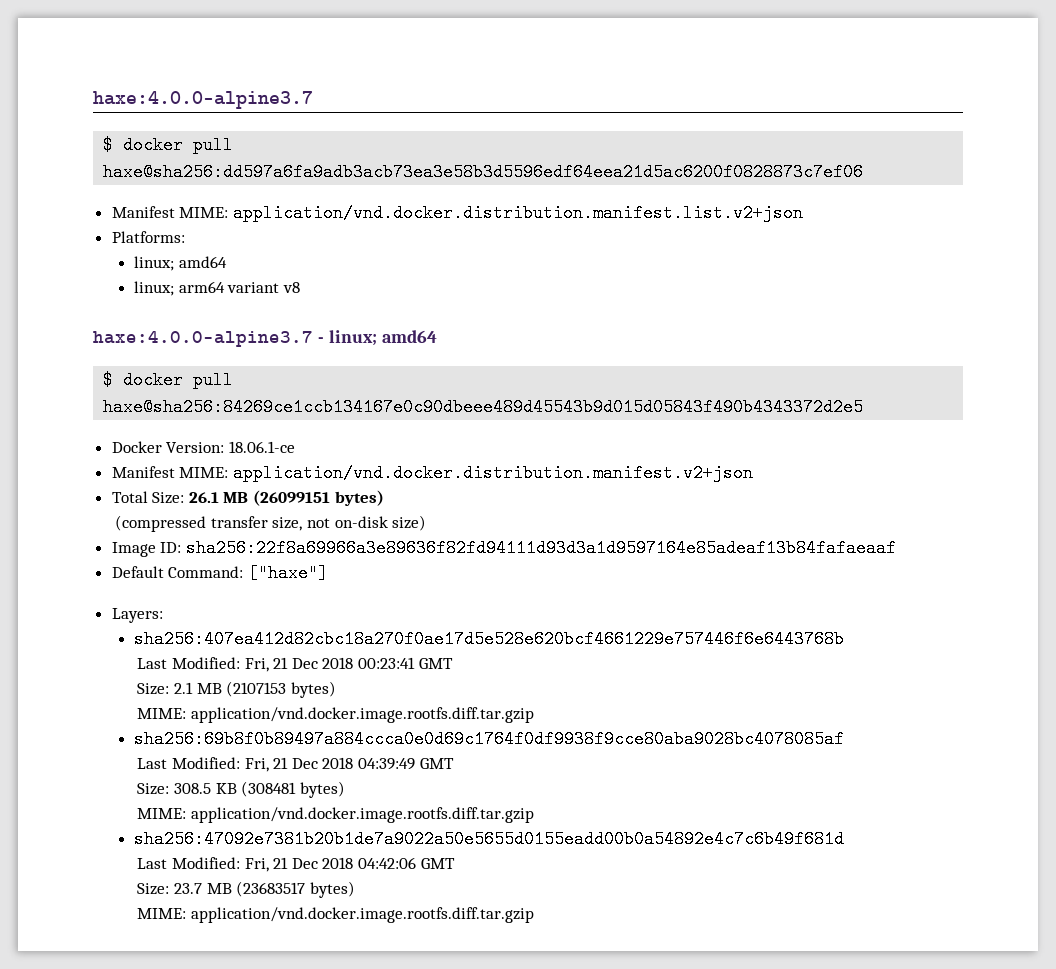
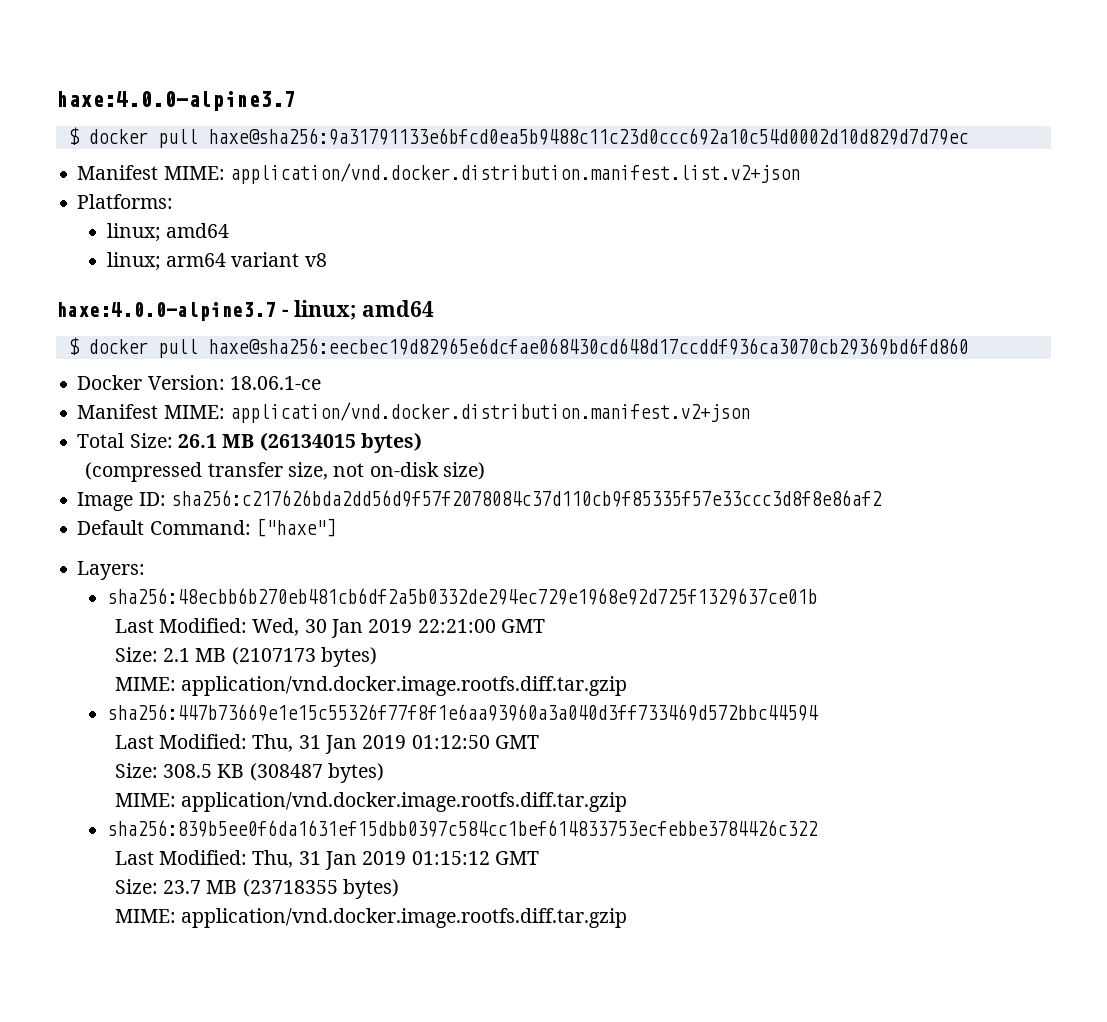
- $ docker pull haxe@sha256:dd597a6fa9adb3acb73ea3e58b3d5596edf64eea21d5ac6200f0828873c7ef06
+ $ docker pull haxe@sha256:9a31791133e6bfcd0ea5b9488c11c23d0ccc692a10c54d0002d10d829d7d79ec
- $ docker pull haxe@sha256:84269ce1ccb134167e0c90dbeee489d45543b9d015d05843f490b4343372d2e5
+ $ docker pull haxe@sha256:eecbec19d82965e6dcfae068430cd648d17ccddf936ca3070cb29369bd6fd860
- Total Size: 26.1 MB (26099151 bytes)
+ Total Size: 26.1 MB (26134015 bytes)
- Image ID: sha256:22f8a69966a3e89636f82fd94111d93d3a1d9597164e85adeaf13b84fafaeaaf
+ Image ID: sha256:c217626bda2dd56d9f57f2078084c37d110cb9f85335f57e33ccc3d8f8e86af2
- sha256:407ea412d82cbc18a270f0ae17d5e528e620bcf4661229e757446f6e6443768b
- Last Modified: Fri, 21 Dec 2018 00:23:41 GMT
+ sha256:48ecbb6b270eb481cb6df2a5b0332de294ec729e1968e92d725f1329637ce01b
+ Last Modified: Wed, 30 Jan 2019 22:21:00 GMT
- Size: 2.1 MB (2107153 bytes)
+ Size: 2.1 MB (2107173 bytes)
  MIME: application/vnd.docker.image.rootfs.diff.tar.gzip
- sha256:69b8f0b89497a884ccca0e0d69c1764f0df9938f9cce80aba9028bc4078085af
- Last Modified: Fri, 21 Dec 2018 04:39:49 GMT
+ sha256:447b73669e1e15c55326f77f8f1e6aa93960a3a040d3ff733469d572bbc44594
+ Last Modified: Thu, 31 Jan 2019 01:12:50 GMT
- Size: 308.5 KB (308481 bytes)
+ Size: 308.5 KB (308487 bytes)
  MIME: application/vnd.docker.image.rootfs.diff.tar.gzip
- sha256:47092e7381b20b1de7a9022a50e5655d0155eadd00b0a54892e4c7c6b49f681d
- Last Modified: Fri, 21 Dec 2018 04:42:06 GMT
+ sha256:839b5ee0f6da1631ef15dbb0397c584cc1bef614833753ecfebbe3784426c322
+ Last Modified: Thu, 31 Jan 2019 01:15:12 GMT
- Size: 23.7 MB (23683517 bytes)
+ Size: 23.7 MB (23718355 bytes)

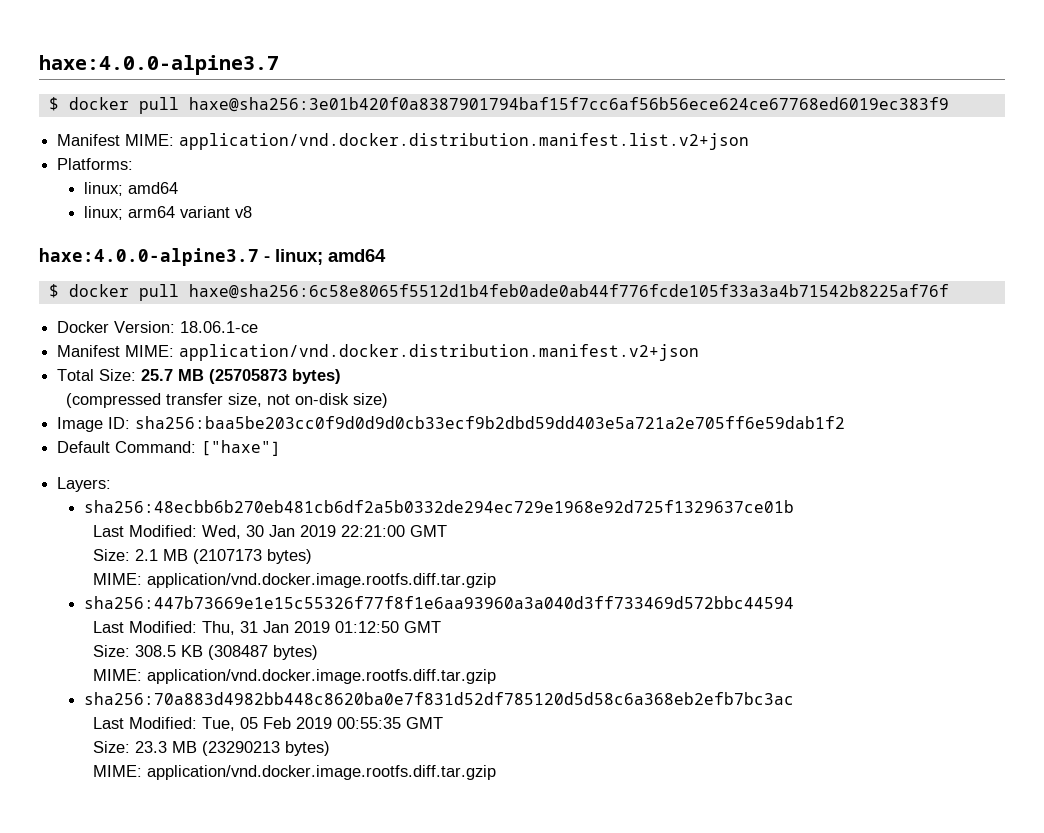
- $ docker pull haxe@sha256:9a31791133e6bfcd0ea5b9488c11c23d0ccc692a10c54d0002d10d829d7d79ec
+ $ docker pull haxe@sha256:3e01b420f0a8387901794baf15f7cc6af56b56ece624ce67768ed6019ec383f9
- $ docker pull haxe@sha256:eecbec19d82965e6dcfae068430cd648d17ccddf936ca3070cb29369bd6fd860
+ $ docker pull haxe@sha256:6c58e8065f5512d1b4feb0ade0ab44f776fcde105f33a3a4b71542b8225af76f
- Total Size: 26.1 MB (26134015 bytes)
+ Total Size: 25.7 MB (25705873 bytes)
- Image ID: sha256:c217626bda2dd56d9f57f2078084c37d110cb9f85335f57e33ccc3d8f8e86af2
+ Image ID: sha256:baa5be203cc0f9d0d9d0cb33ecf9b2dbd59dd403e5a721a2e705ff6e59dab1f2
- sha256:839b5ee0f6da1631ef15dbb0397c584cc1bef614833753ecfebbe3784426c322
- Last Modified: Thu, 31 Jan 2019 01:15:12 GMT
- Size: 23.7 MB (23718355 bytes)
+ sha256:70a883d4982bb448c8620ba0e7f831d52df785120d5d58c6a368eb2efb7bc3ac
+ Last Modified: Tue, 05 Feb 2019 00:55:35 GMT
+ Size: 23.3 MB (23290213 bytes)

